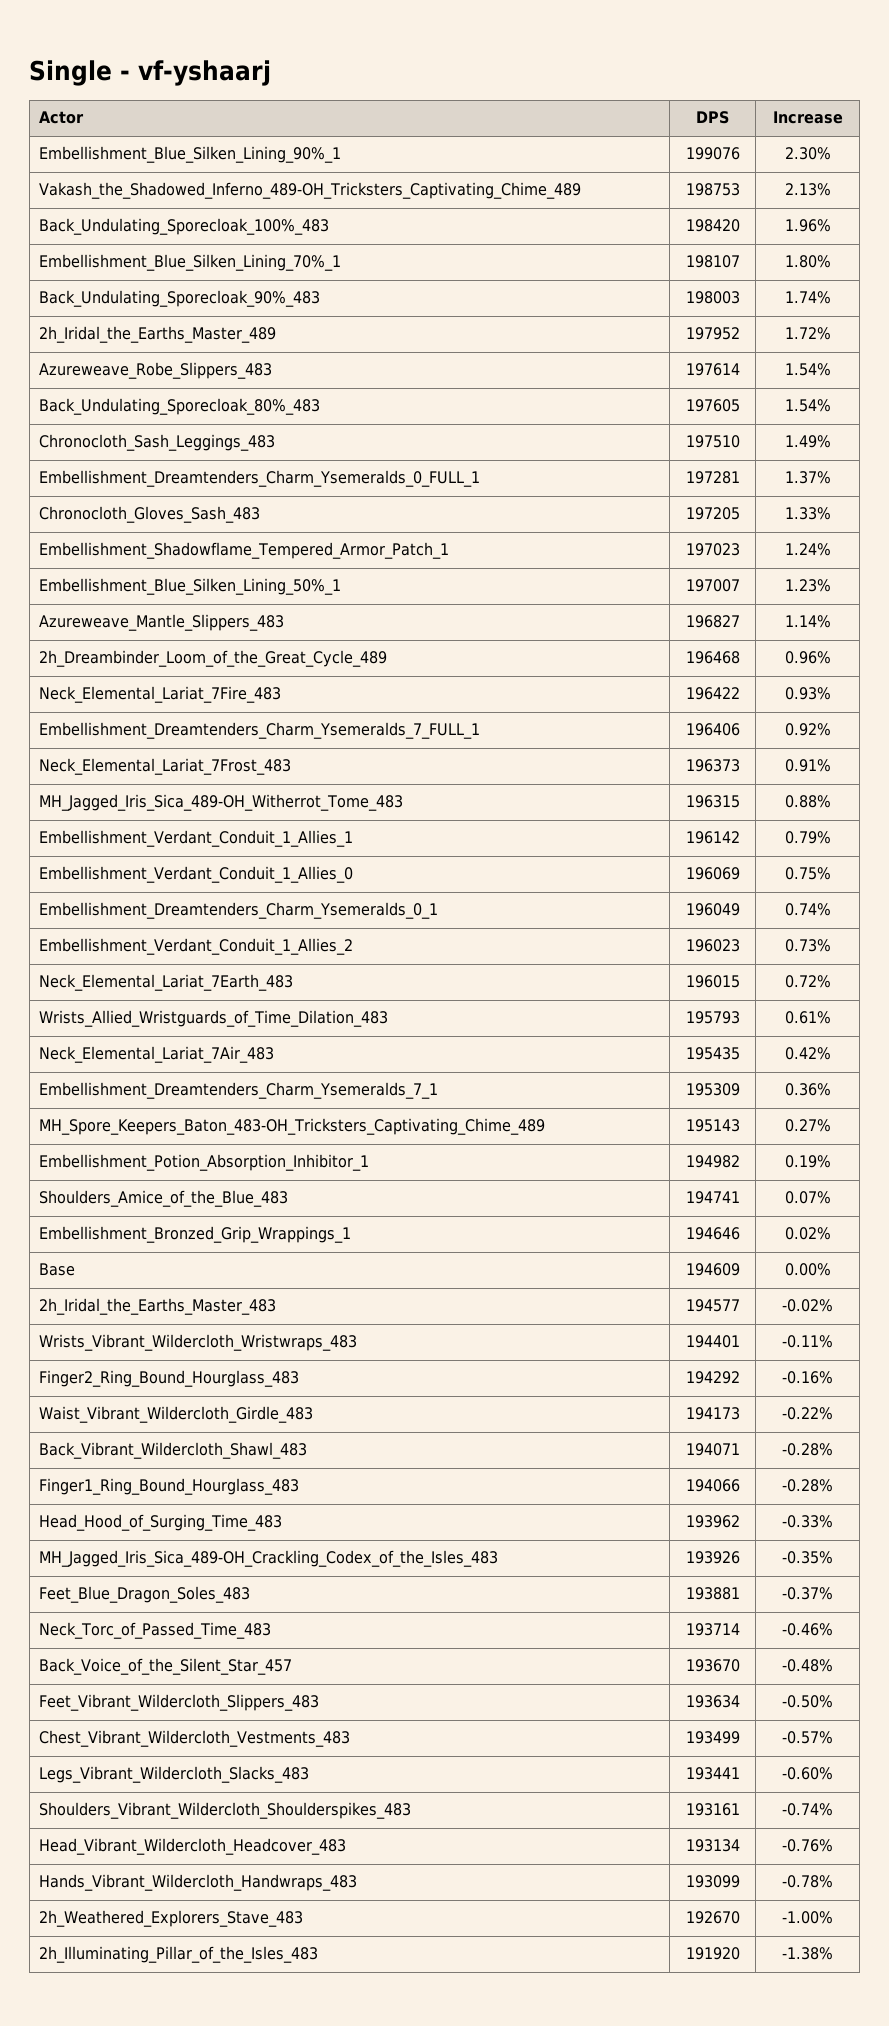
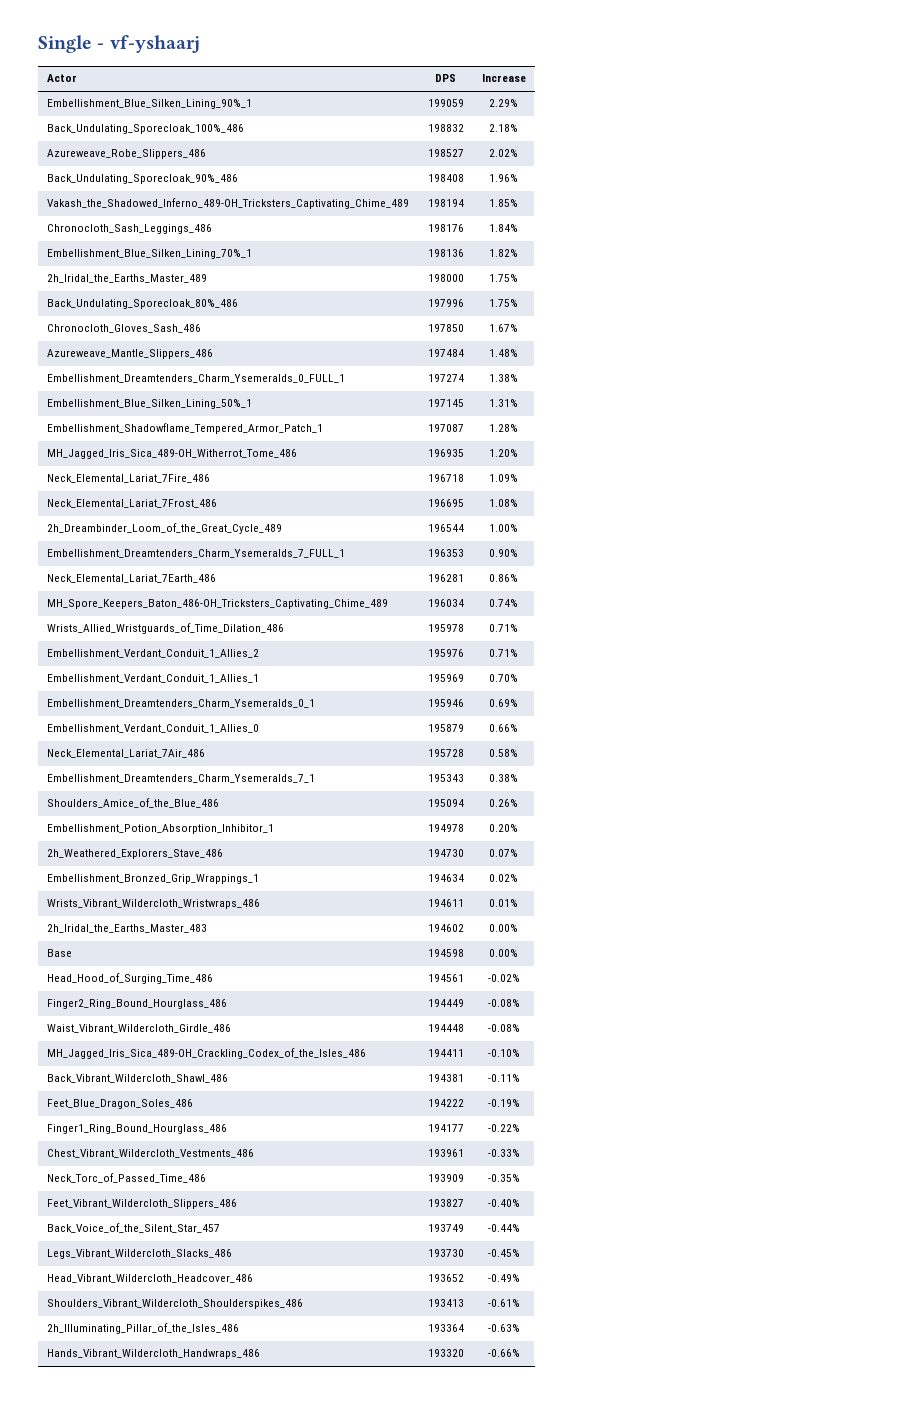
- Embellishment_Blue_Silken_Lining_90%_1 | 199076 | 2.30%
- Vakash_the_Shadowed_Inferno_489-OH_Tricksters_Captivating_Chime_489 | 198753 | 2.13%
- Back_Undulating_Sporecloak_100%_483 | 198420 | 1.96%
- Embellishment_Blue_Silken_Lining_70%_1 | 198107 | 1.80%
- Back_Undulating_Sporecloak_90%_483 | 198003 | 1.74%
- 2h_Iridal_the_Earths_Master_489 | 197952 | 1.72%
- Azureweave_Robe_Slippers_483 | 197614 | 1.54%
- Back_Undulating_Sporecloak_80%_483 | 197605 | 1.54%
- Chronocloth_Sash_Leggings_483 | 197510 | 1.49%
- Embellishment_Dreamtenders_Charm_Ysemeralds_0_FULL_1 | 197281 | 1.37%
- Chronocloth_Gloves_Sash_483 | 197205 | 1.33%
- Embellishment_Shadowflame_Tempered_Armor_Patch_1 | 197023 | 1.24%
- Embellishment_Blue_Silken_Lining_50%_1 | 197007 | 1.23%
- Azureweave_Mantle_Slippers_483 | 196827 | 1.14%
- 2h_Dreambinder_Loom_of_the_Great_Cycle_489 | 196468 | 0.96%
- Neck_Elemental_Lariat_7Fire_483 | 196422 | 0.93%
- Embellishment_Dreamtenders_Charm_Ysemeralds_7_FULL_1 | 196406 | 0.92%
- Neck_Elemental_Lariat_7Frost_483 | 196373 | 0.91%
- MH_Jagged_Iris_Sica_489-OH_Witherrot_Tome_483 | 196315 | 0.88%
- Embellishment_Verdant_Conduit_1_Allies_1 | 196142 | 0.79%
- Embellishment_Verdant_Conduit_1_Allies_0 | 196069 | 0.75%
- Embellishment_Dreamtenders_Charm_Ysemeralds_0_1 | 196049 | 0.74%
- Embellishment_Verdant_Conduit_1_Allies_2 | 196023 | 0.73%
- Neck_Elemental_Lariat_7Earth_483 | 196015 | 0.72%
- Wrists_Allied_Wristguards_of_Time_Dilation_483 | 195793 | 0.61%
- Neck_Elemental_Lariat_7Air_483 | 195435 | 0.42%
- Embellishment_Dreamtenders_Charm_Ysemeralds_7_1 | 195309 | 0.36%
- MH_Spore_Keepers_Baton_483-OH_Tricksters_Captivating_Chime_489 | 195143 | 0.27%
- Embellishment_Potion_Absorption_Inhibitor_1 | 194982 | 0.19%
- Shoulders_Amice_of_the_Blue_483 | 194741 | 0.07%
+ Embellishment_Blue_Silken_Lining_90%_1 | 199059 | 2.29%
+ Back_Undulating_Sporecloak_100%_486 | 198832 | 2.18%
+ Azureweave_Robe_Slippers_486 | 198527 | 2.02%
+ Back_Undulating_Sporecloak_90%_486 | 198408 | 1.96%
+ Vakash_the_Shadowed_Inferno_489-OH_Tricksters_Captivating_Chime_489 | 198194 | 1.85%
+ Chronocloth_Sash_Leggings_486 | 198176 | 1.84%
+ Embellishment_Blue_Silken_Lining_70%_1 | 198136 | 1.82%
+ 2h_Iridal_the_Earths_Master_489 | 198000 | 1.75%
+ Back_Undulating_Sporecloak_80%_486 | 197996 | 1.75%
+ Chronocloth_Gloves_Sash_486 | 197850 | 1.67%
+ Azureweave_Mantle_Slippers_486 | 197484 | 1.48%
+ Embellishment_Dreamtenders_Charm_Ysemeralds_0_FULL_1 | 197274 | 1.38%
+ Embellishment_Blue_Silken_Lining_50%_1 | 197145 | 1.31%
+ Embellishment_Shadowflame_Tempered_Armor_Patch_1 | 197087 | 1.28%
+ MH_Jagged_Iris_Sica_489-OH_Witherrot_Tome_486 | 196935 | 1.20%
+ Neck_Elemental_Lariat_7Fire_486 | 196718 | 1.09%
+ Neck_Elemental_Lariat_7Frost_486 | 196695 | 1.08%
+ 2h_Dreambinder_Loom_of_the_Great_Cycle_489 | 196544 | 1.00%
+ Embellishment_Dreamtenders_Charm_Ysemeralds_7_FULL_1 | 196353 | 0.90%
+ Neck_Elemental_Lariat_7Earth_486 | 196281 | 0.86%
+ MH_Spore_Keepers_Baton_486-OH_Tricksters_Captivating_Chime_489 | 196034 | 0.74%
+ Wrists_Allied_Wristguards_of_Time_Dilation_486 | 195978 | 0.71%
+ Embellishment_Verdant_Conduit_1_Allies_2 | 195976 | 0.71%
+ Embellishment_Verdant_Conduit_1_Allies_1 | 195969 | 0.70%
+ Embellishment_Dreamtenders_Charm_Ysemeralds_0_1 | 195946 | 0.69%
+ Embellishment_Verdant_Conduit_1_Allies_0 | 195879 | 0.66%
+ Neck_Elemental_Lariat_7Air_486 | 195728 | 0.58%
+ Embellishment_Dreamtenders_Charm_Ysemeralds_7_1 | 195343 | 0.38%
+ Shoulders_Amice_of_the_Blue_486 | 195094 | 0.26%
+ Embellishment_Potion_Absorption_Inhibitor_1 | 194978 | 0.20%
+ 2h_Weathered_Explorers_Stave_486 | 194730 | 0.07%
- Embellishment_Bronzed_Grip_Wrappings_1 | 194646 | 0.02%
+ Embellishment_Bronzed_Grip_Wrappings_1 | 194634 | 0.02%
- Base | 194609 | 0.00%
- 2h_Iridal_the_Earths_Master_483 | 194577 | -0.02%
- Wrists_Vibrant_Wildercloth_Wristwraps_483 | 194401 | -0.11%
- Finger2_Ring_Bound_Hourglass_483 | 194292 | -0.16%
- Waist_Vibrant_Wildercloth_Girdle_483 | 194173 | -0.22%
- Back_Vibrant_Wildercloth_Shawl_483 | 194071 | -0.28%
- Finger1_Ring_Bound_Hourglass_483 | 194066 | -0.28%
- Head_Hood_of_Surging_Time_483 | 193962 | -0.33%
+ Wrists_Vibrant_Wildercloth_Wristwraps_486 | 194611 | 0.01%
+ 2h_Iridal_the_Earths_Master_483 | 194602 | 0.00%
+ Base | 194598 | 0.00%
+ Head_Hood_of_Surging_Time_486 | 194561 | -0.02%
+ Finger2_Ring_Bound_Hourglass_486 | 194449 | -0.08%
+ Waist_Vibrant_Wildercloth_Girdle_486 | 194448 | -0.08%
+ MH_Jagged_Iris_Sica_489-OH_Crackling_Codex_of_the_Isles_486 | 194411 | -0.10%
+ Back_Vibrant_Wildercloth_Shawl_486 | 194381 | -0.11%
+ Feet_Blue_Dragon_Soles_486 | 194222 | -0.19%
+ Finger1_Ring_Bound_Hourglass_486 | 194177 | -0.22%
+ Chest_Vibrant_Wildercloth_Vestments_486 | 193961 | -0.33%
- MH_Jagged_Iris_Sica_489-OH_Crackling_Codex_of_the_Isles_483 | 193926 | -0.35%
+ Neck_Torc_of_Passed_Time_486 | 193909 | -0.35%
- Feet_Blue_Dragon_Soles_483 | 193881 | -0.37%
- Neck_Torc_of_Passed_Time_483 | 193714 | -0.46%
- Back_Voice_of_the_Silent_Star_457 | 193670 | -0.48%
- Feet_Vibrant_Wildercloth_Slippers_483 | 193634 | -0.50%
- Chest_Vibrant_Wildercloth_Vestments_483 | 193499 | -0.57%
- Legs_Vibrant_Wildercloth_Slacks_483 | 193441 | -0.60%
- Shoulders_Vibrant_Wildercloth_Shoulderspikes_483 | 193161 | -0.74%
- Head_Vibrant_Wildercloth_Headcover_483 | 193134 | -0.76%
- Hands_Vibrant_Wildercloth_Handwraps_483 | 193099 | -0.78%
- 2h_Weathered_Explorers_Stave_483 | 192670 | -1.00%
- 2h_Illuminating_Pillar_of_the_Isles_483 | 191920 | -1.38%
+ Feet_Vibrant_Wildercloth_Slippers_486 | 193827 | -0.40%
+ Back_Voice_of_the_Silent_Star_457 | 193749 | -0.44%
+ Legs_Vibrant_Wildercloth_Slacks_486 | 193730 | -0.45%
+ Head_Vibrant_Wildercloth_Headcover_486 | 193652 | -0.49%
+ Shoulders_Vibrant_Wildercloth_Shoulderspikes_486 | 193413 | -0.61%
+ 2h_Illuminating_Pillar_of_the_Isles_486 | 193364 | -0.63%
+ Hands_Vibrant_Wildercloth_Handwraps_486 | 193320 | -0.66%

